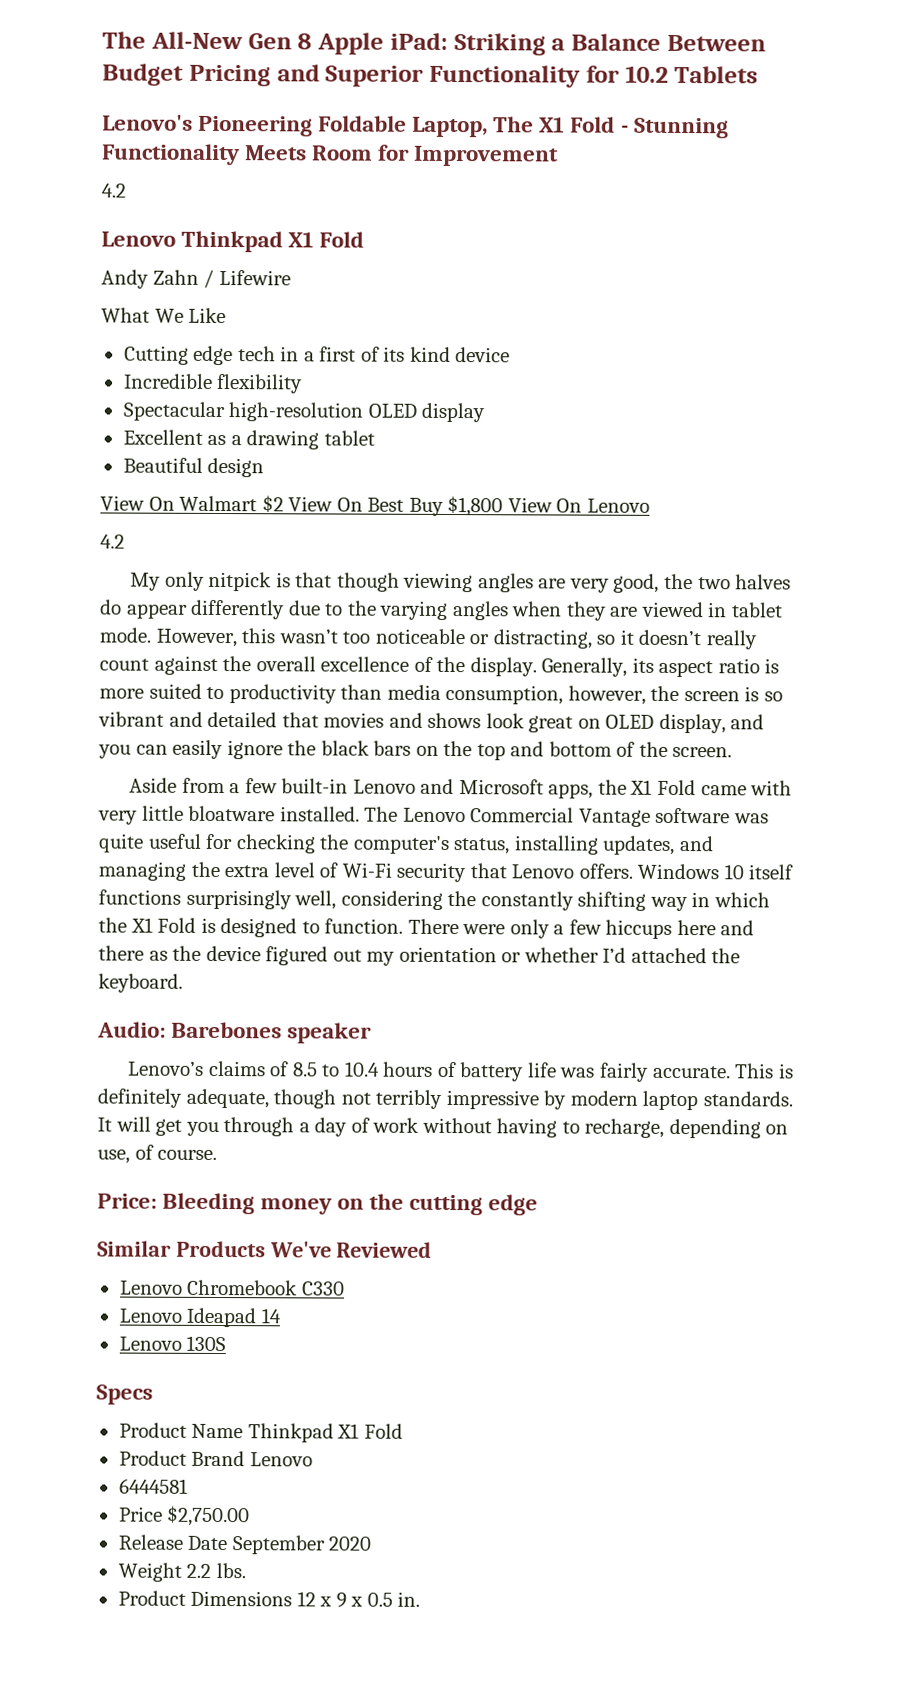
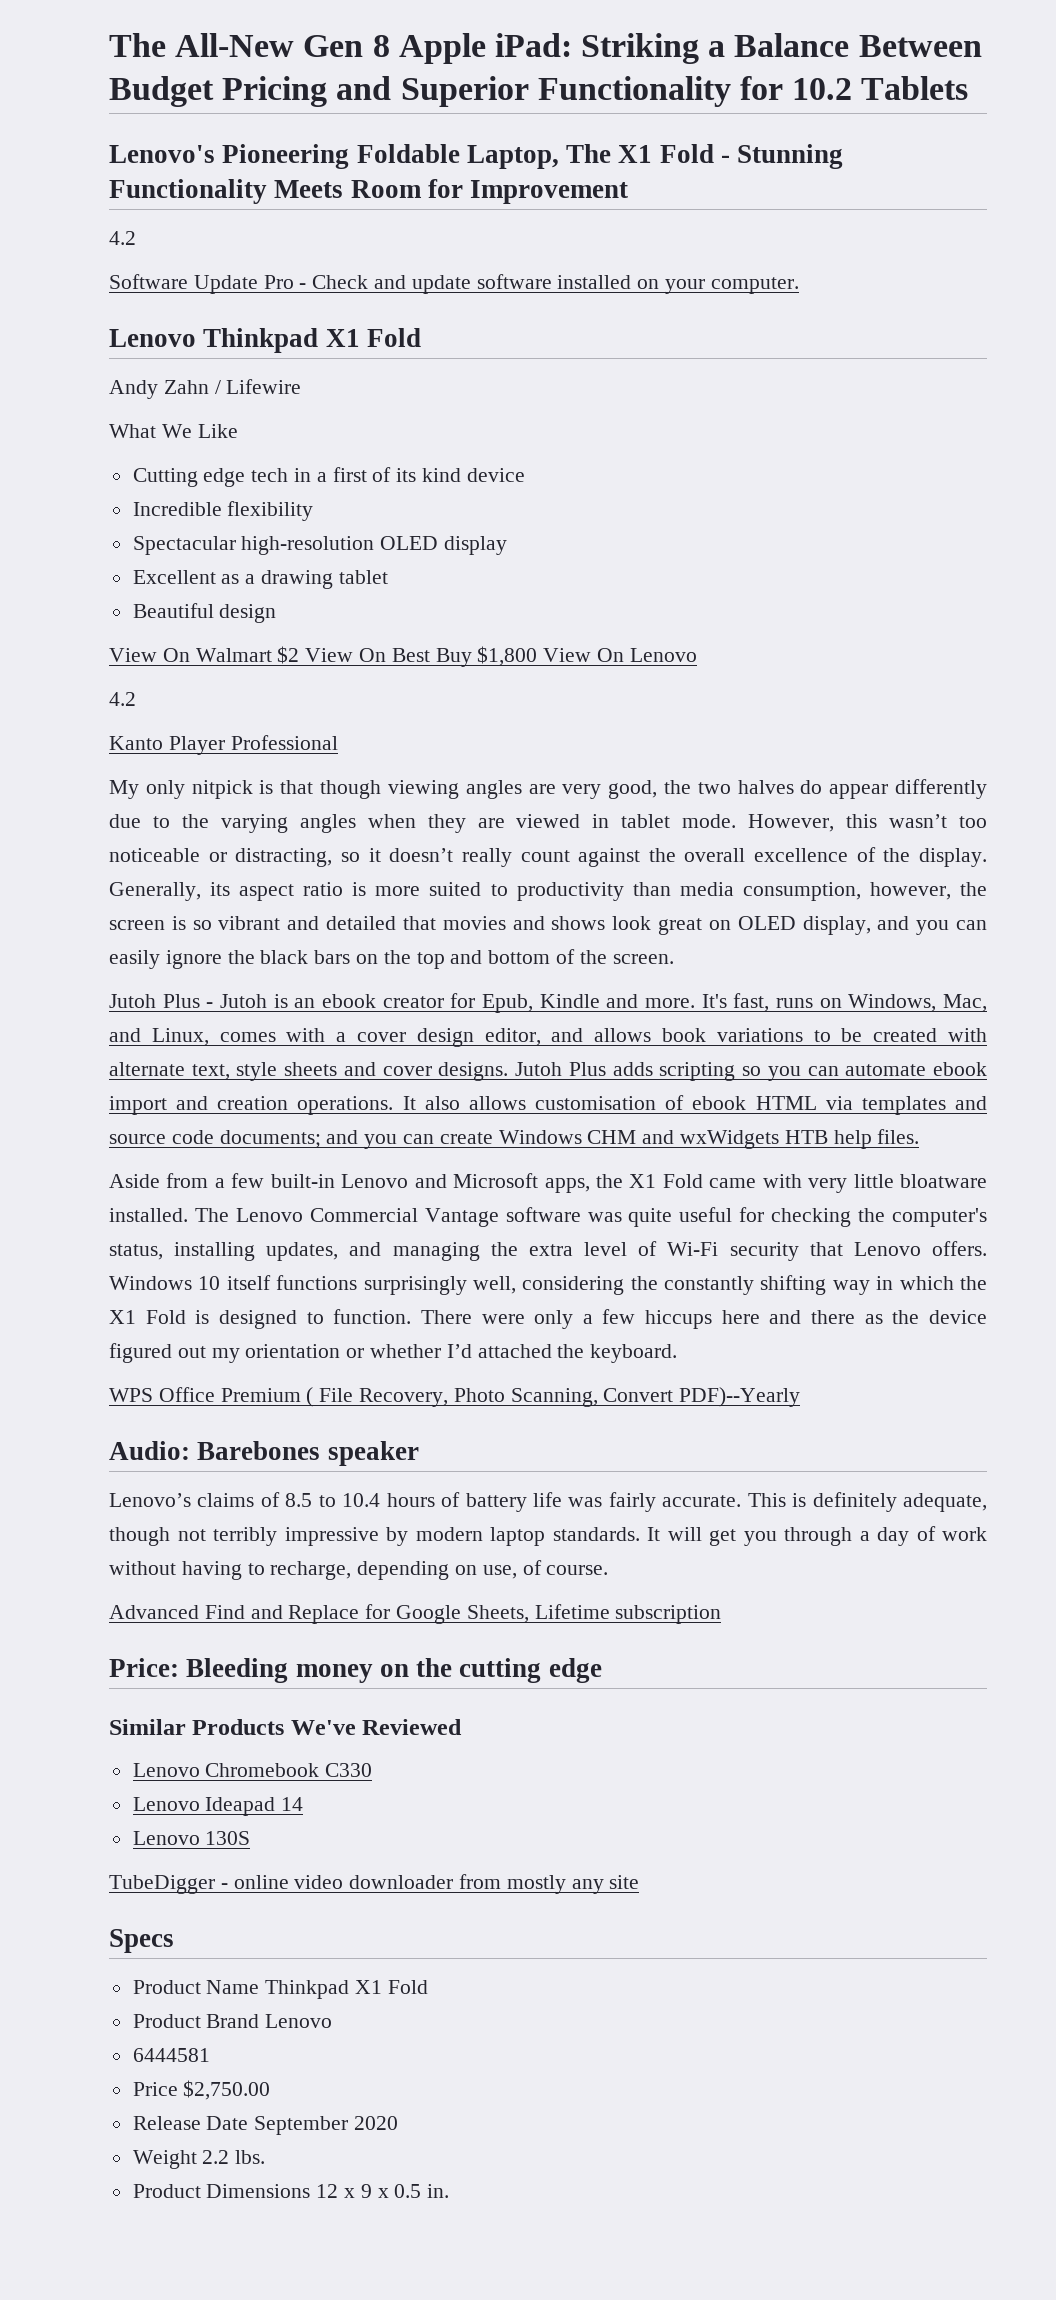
+ Software Update Pro - Check and update software installed on your computer.
+ Kanto Player Professional
+ Jutoh Plus - Jutoh is an ebook creator for Epub, Kindle and more. It's fast, runs on Windows, Mac, and Linux, comes with a cover design editor, and allows book variations to be created with alternate text, style sheets and cover designs. Jutoh Plus adds scripting so you can automate ebook import and creation operations. It also allows customisation of ebook HTML via templates and source code documents; and you can create Windows CHM and wxWidgets HTB help files.
+ WPS Office Premium ( File Recovery, Photo Scanning, Convert PDF)--Yearly
+ Advanced Find and Replace for Google Sheets, Lifetime subscription
+ TubeDigger - online video downloader from mostly any site

